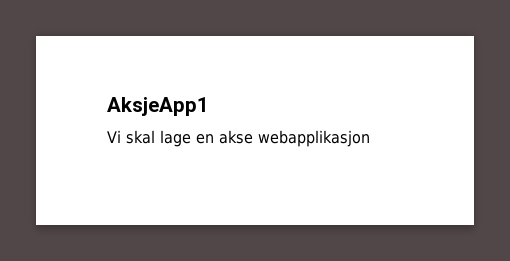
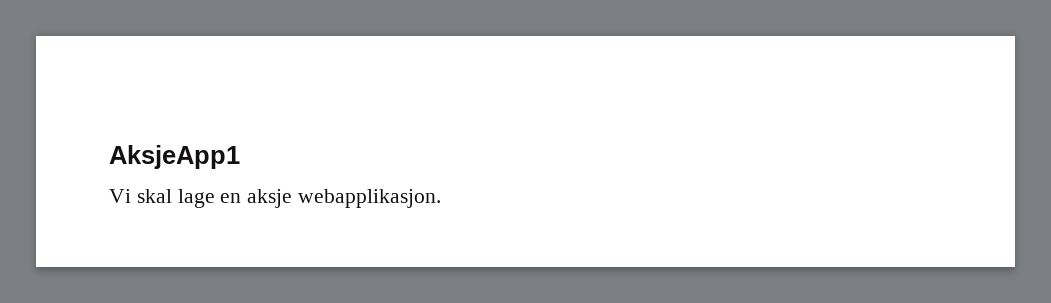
- Vi skal lage en akse webapplikasjon
+ Vi skal lage en aksje webapplikasjon.

